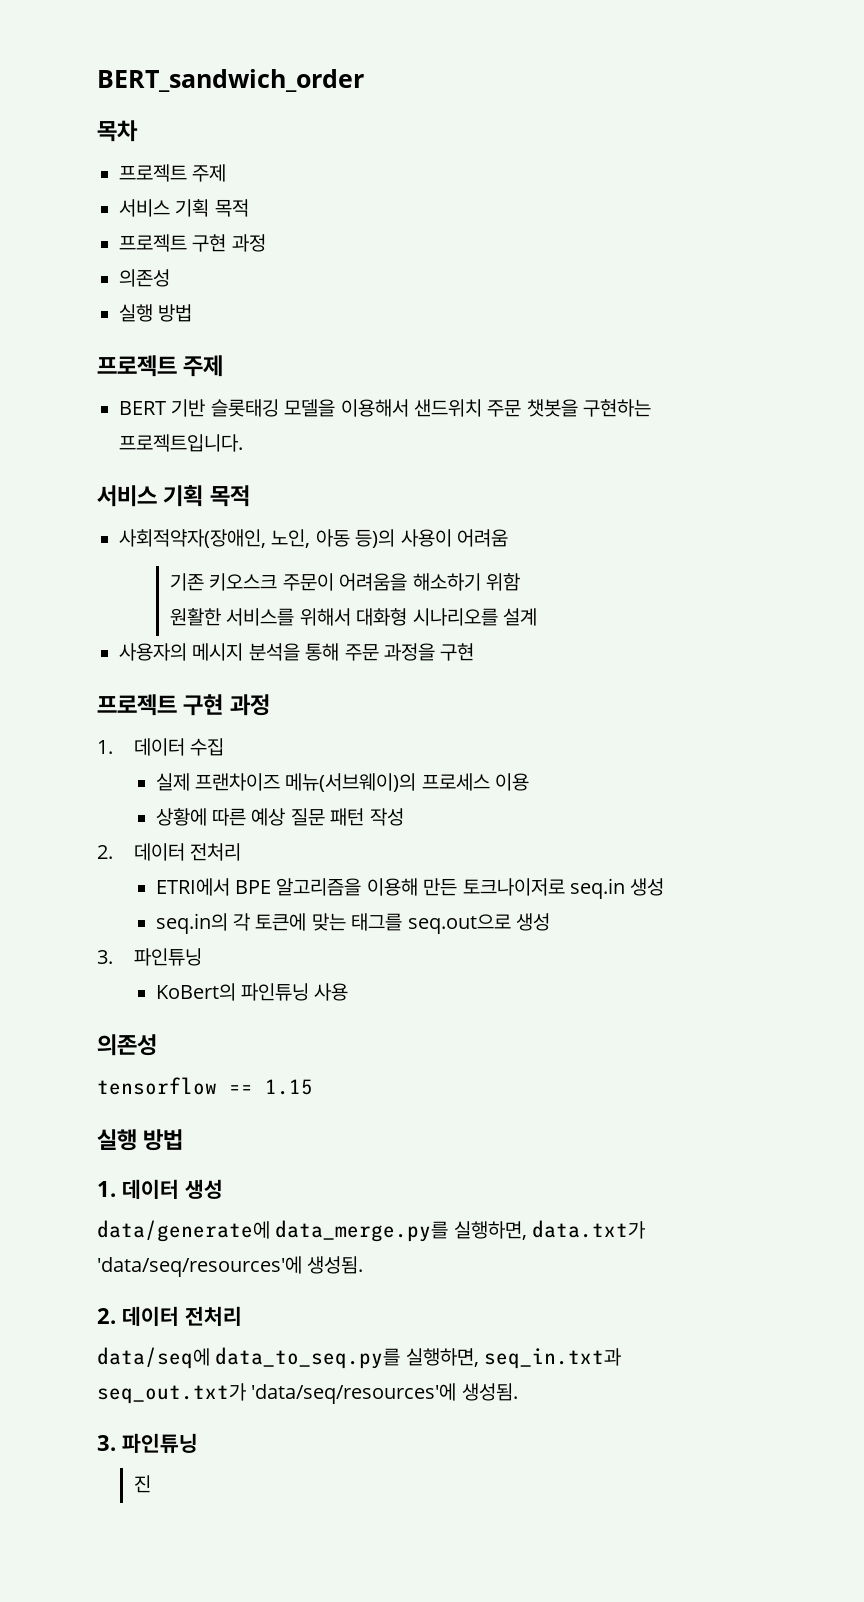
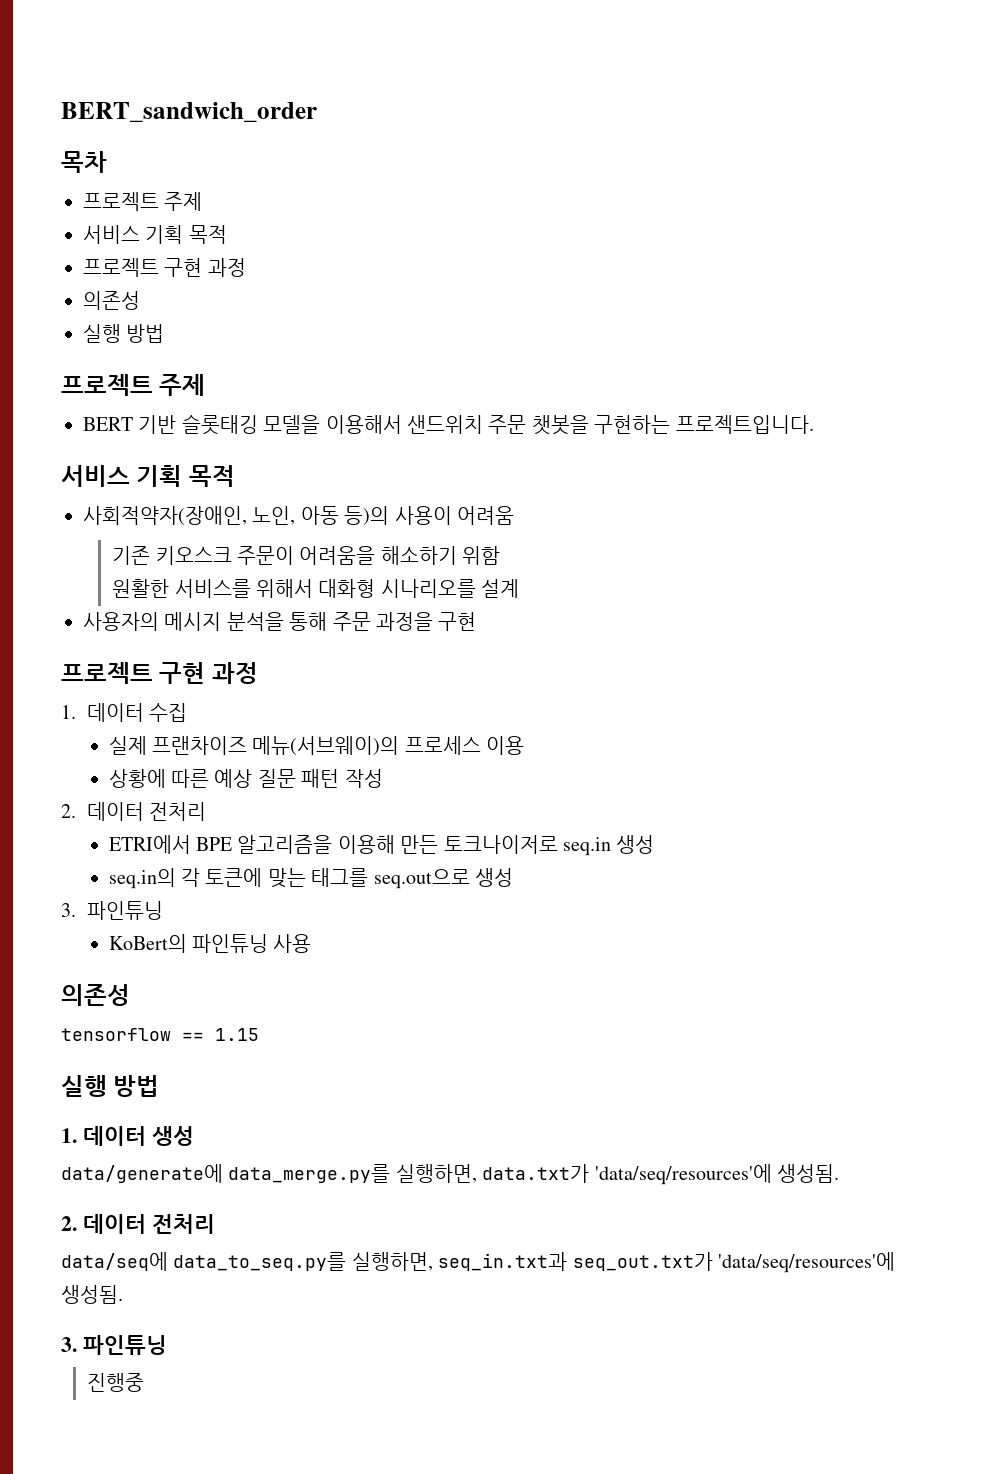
- 진
+ 진행중

